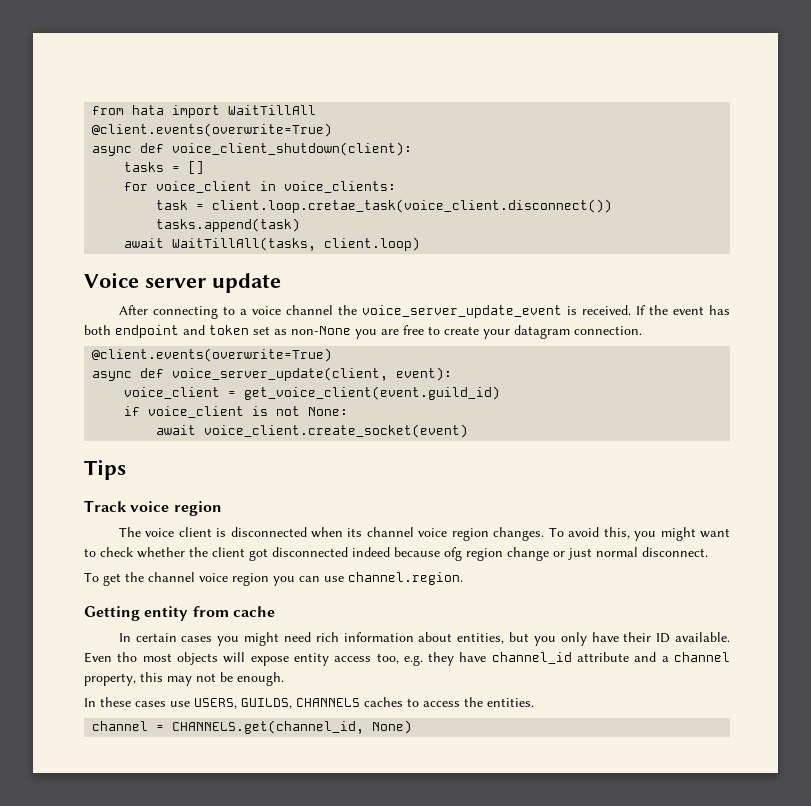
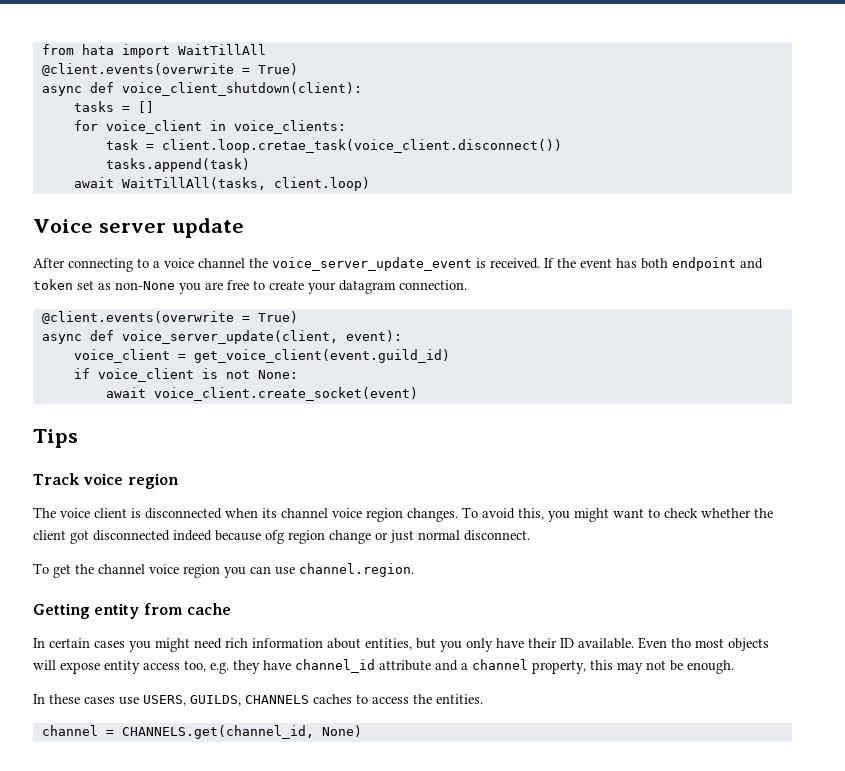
  from hata import WaitTillAll
- @client.events(overwrite=True)
+ @client.events(overwrite = True)
  If the event has both endpoint and token set as non-None you are free to create your datagram connection.
- @client.events(overwrite=True)
+ @client.events(overwrite = True)

